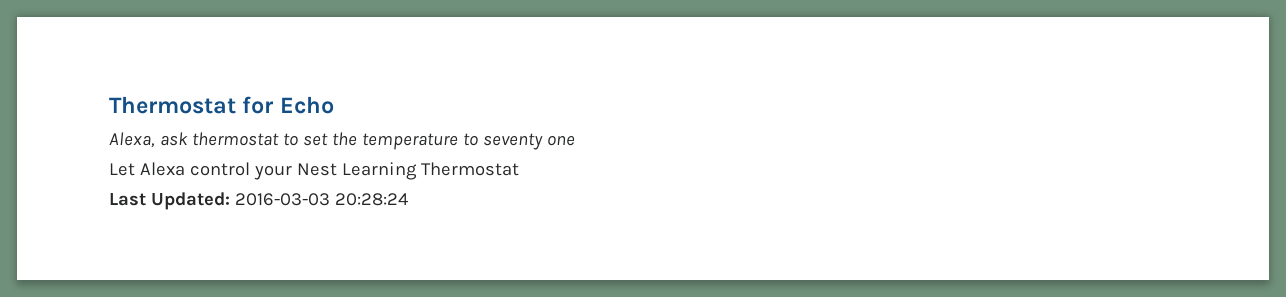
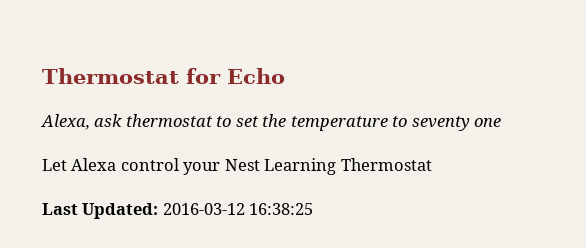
- Last Updated: 2016-03-03 20:28:24
+ Last Updated: 2016-03-12 16:38:25

